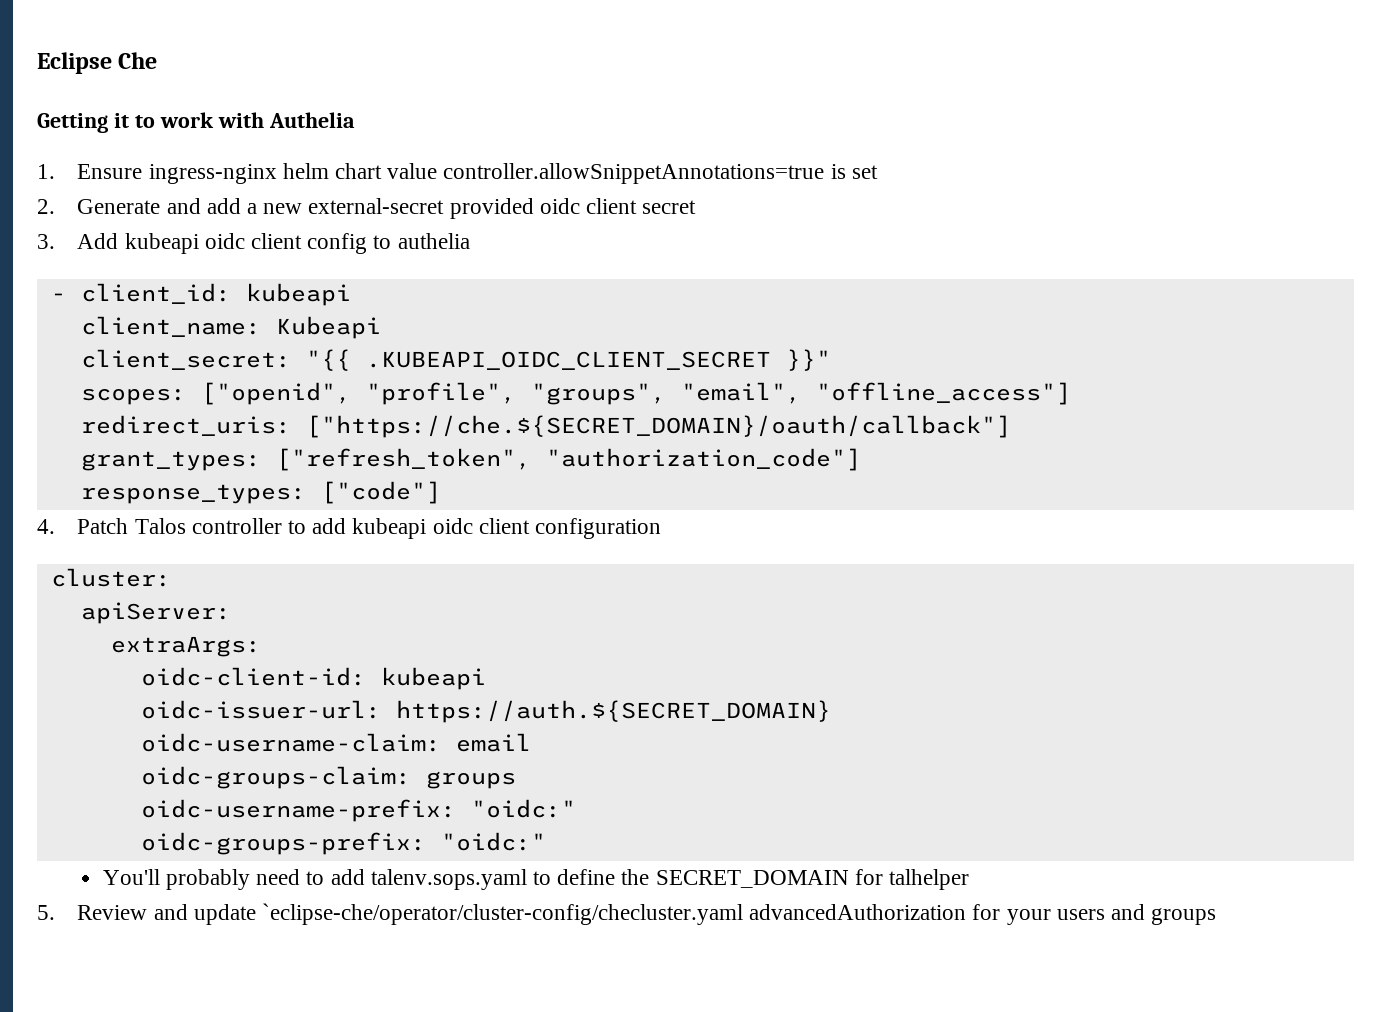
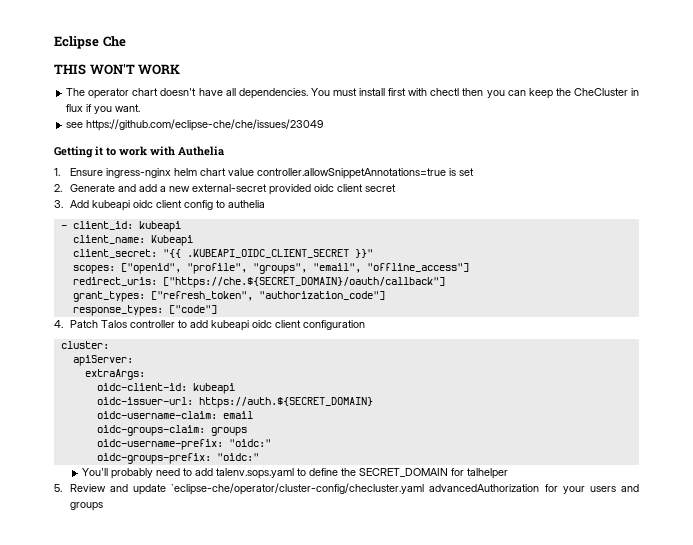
+ THIS WON'T WORK
+ The operator chart doesn't have all dependencies. You must install first with chectl then you can keep the CheCluster in flux if you want.
+ see https://github.com/eclipse-che/che/issues/23049

